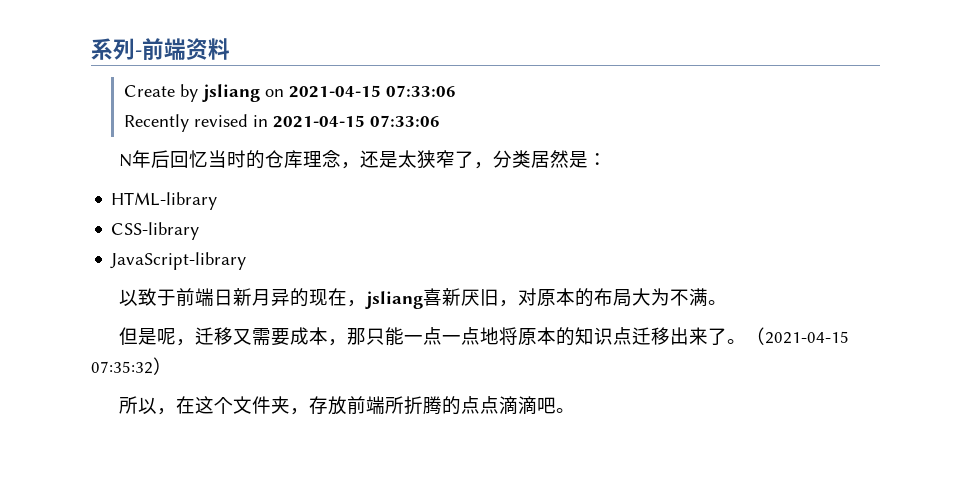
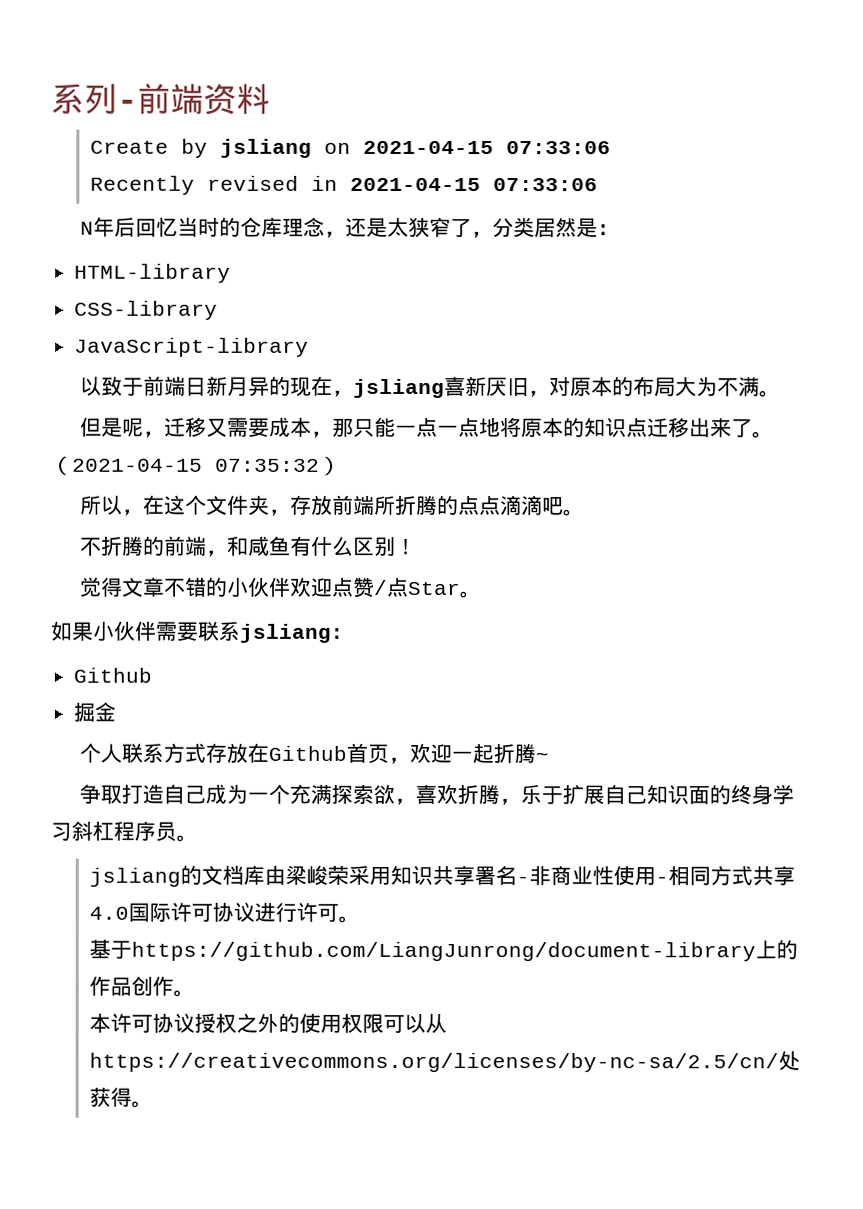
+ 不折腾的前端，和咸鱼有什么区别！
+ 觉得文章不错的小伙伴欢迎点赞/点Star。
+ 如果小伙伴需要联系jsliang：
+ Github
+ 掘金
+ 个人联系方式存放在Github首页，欢迎一起折腾~
+ 争取打造自己成为一个充满探索欲，喜欢折腾，乐于扩展自己知识面的终身学习斜杠程序员。
+ jsliang的文档库由梁峻荣采用知识共享署名-非商业性使用-相同方式共享4.0国际许可协议进行许可。
+ 基于https://github.com/LiangJunrong/document-library上的作品创作。
+ 本许可协议授权之外的使用权限可以从https://creativecommons.org/licenses/by-nc-sa/2.5/cn/处获得。

